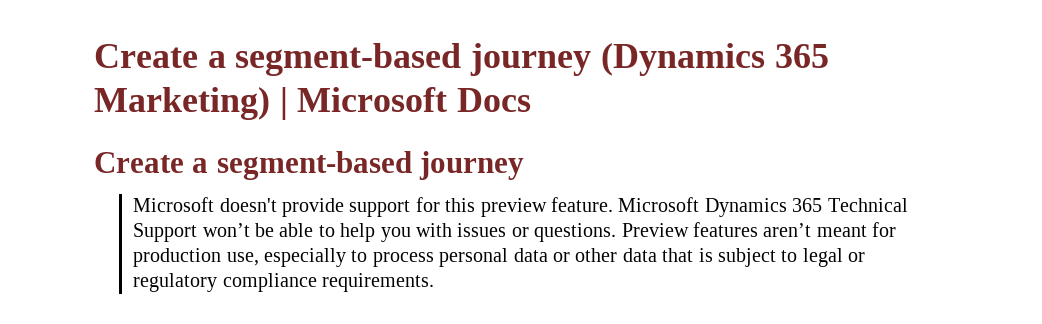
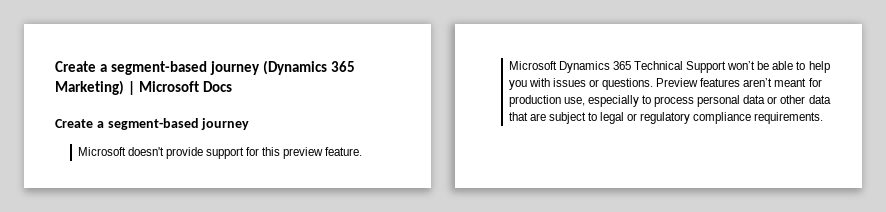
- Preview features aren’t meant for production use, especially to process personal data or other data that is subject to legal or regulatory compliance requirements.
+ Preview features aren’t meant for production use, especially to process personal data or other data that are subject to legal or regulatory compliance requirements.

